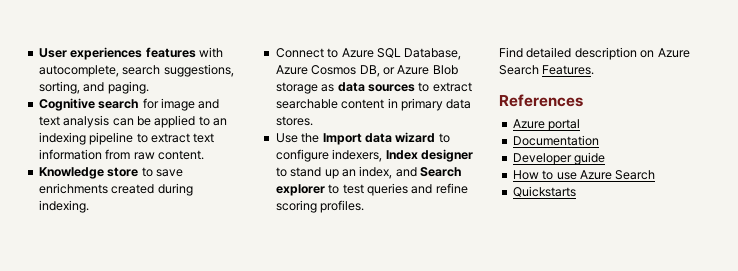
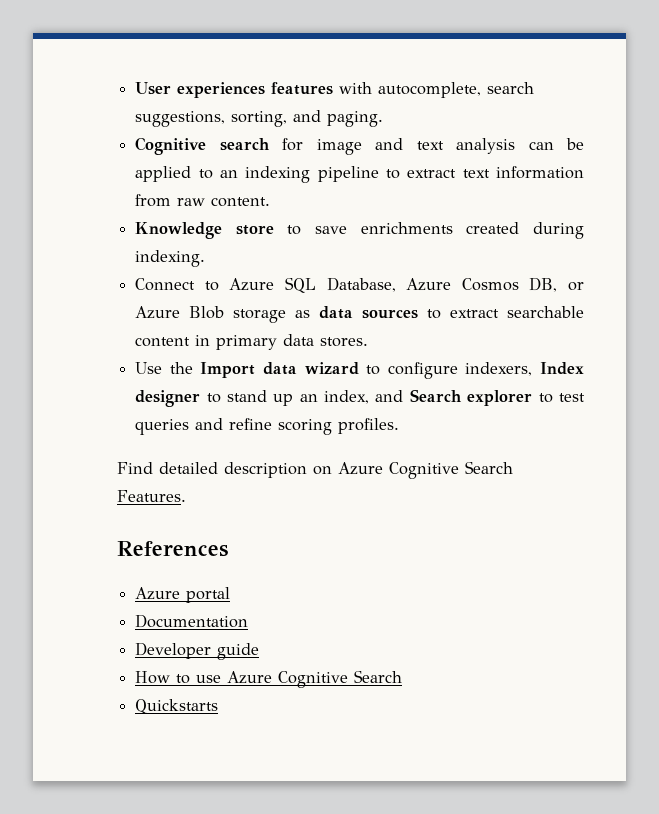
- Find detailed description on Azure Search Features.
+ Find detailed description on Azure Cognitive Search Features.
- How to use Azure Search
+ How to use Azure Cognitive Search

